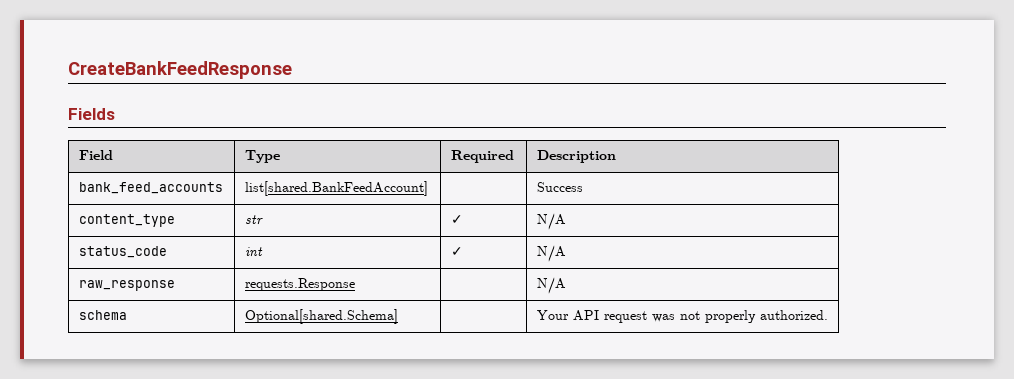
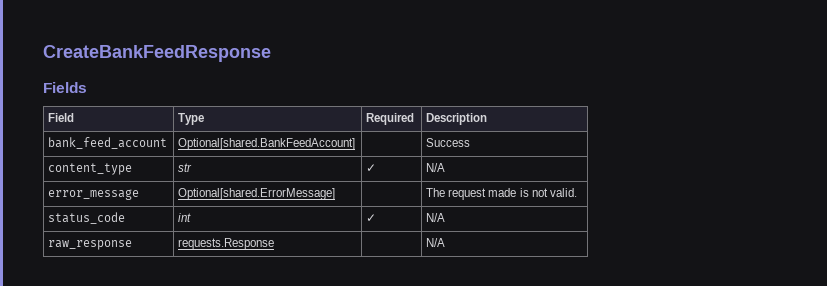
- bank_feed_accounts | list[shared.BankFeedAccount] | | Success
+ bank_feed_account | Optional[shared.BankFeedAccount] | | Success
+ error_message | Optional[shared.ErrorMessage] | | The request made is not valid.
- schema | Optional[shared.Schema] | | Your API request was not properly authorized.

